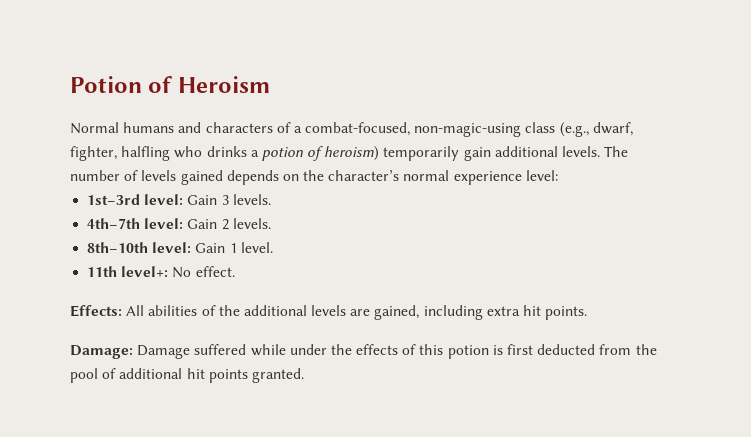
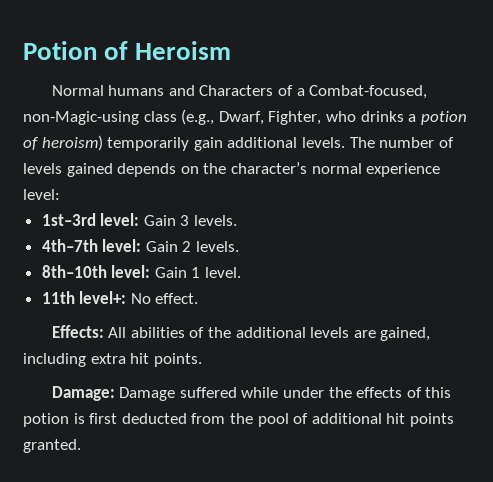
- Normal humans and characters of a combat-focused, non-magic-using class (e.g., dwarf, fighter, halfling who drinks a potion of heroism) temporarily gain additional levels.
+ Normal humans and Characters of a Combat-focused, non-Magic-using class (e.g., Dwarf, Fighter, who drinks a potion of heroism) temporarily gain additional levels.

